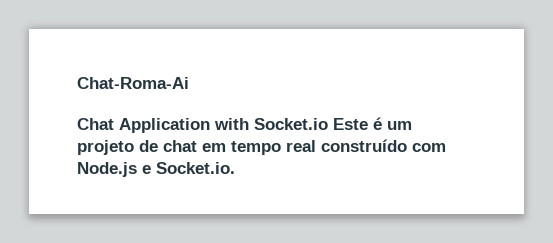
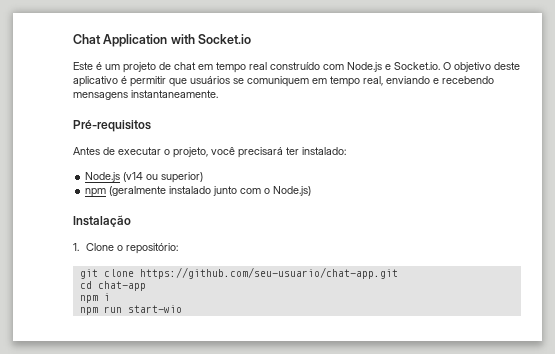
- Chat-Roma-Ai
- Chat Application with Socket.io Este é um projeto de chat em tempo real construído com Node.js e Socket.io.
+ Chat Application with Socket.io
+ Este é um projeto de chat em tempo real construído com Node.js e Socket.io. O objetivo deste aplicativo é permitir que usuários se comuniquem em tempo real, enviando e recebendo mensagens instantaneamente.
+ Pré-requisitos
+ Antes de executar o projeto, você precisará ter instalado:
+ Node.js (v14 ou superior)
+ npm (geralmente instalado junto com o Node.js)
+ Instalação
+ 1. Clone o repositório:
+ git clone https://github.com/seu-usuario/chat-app.git
+ cd chat-app
+ npm i
+ npm run start-wio

